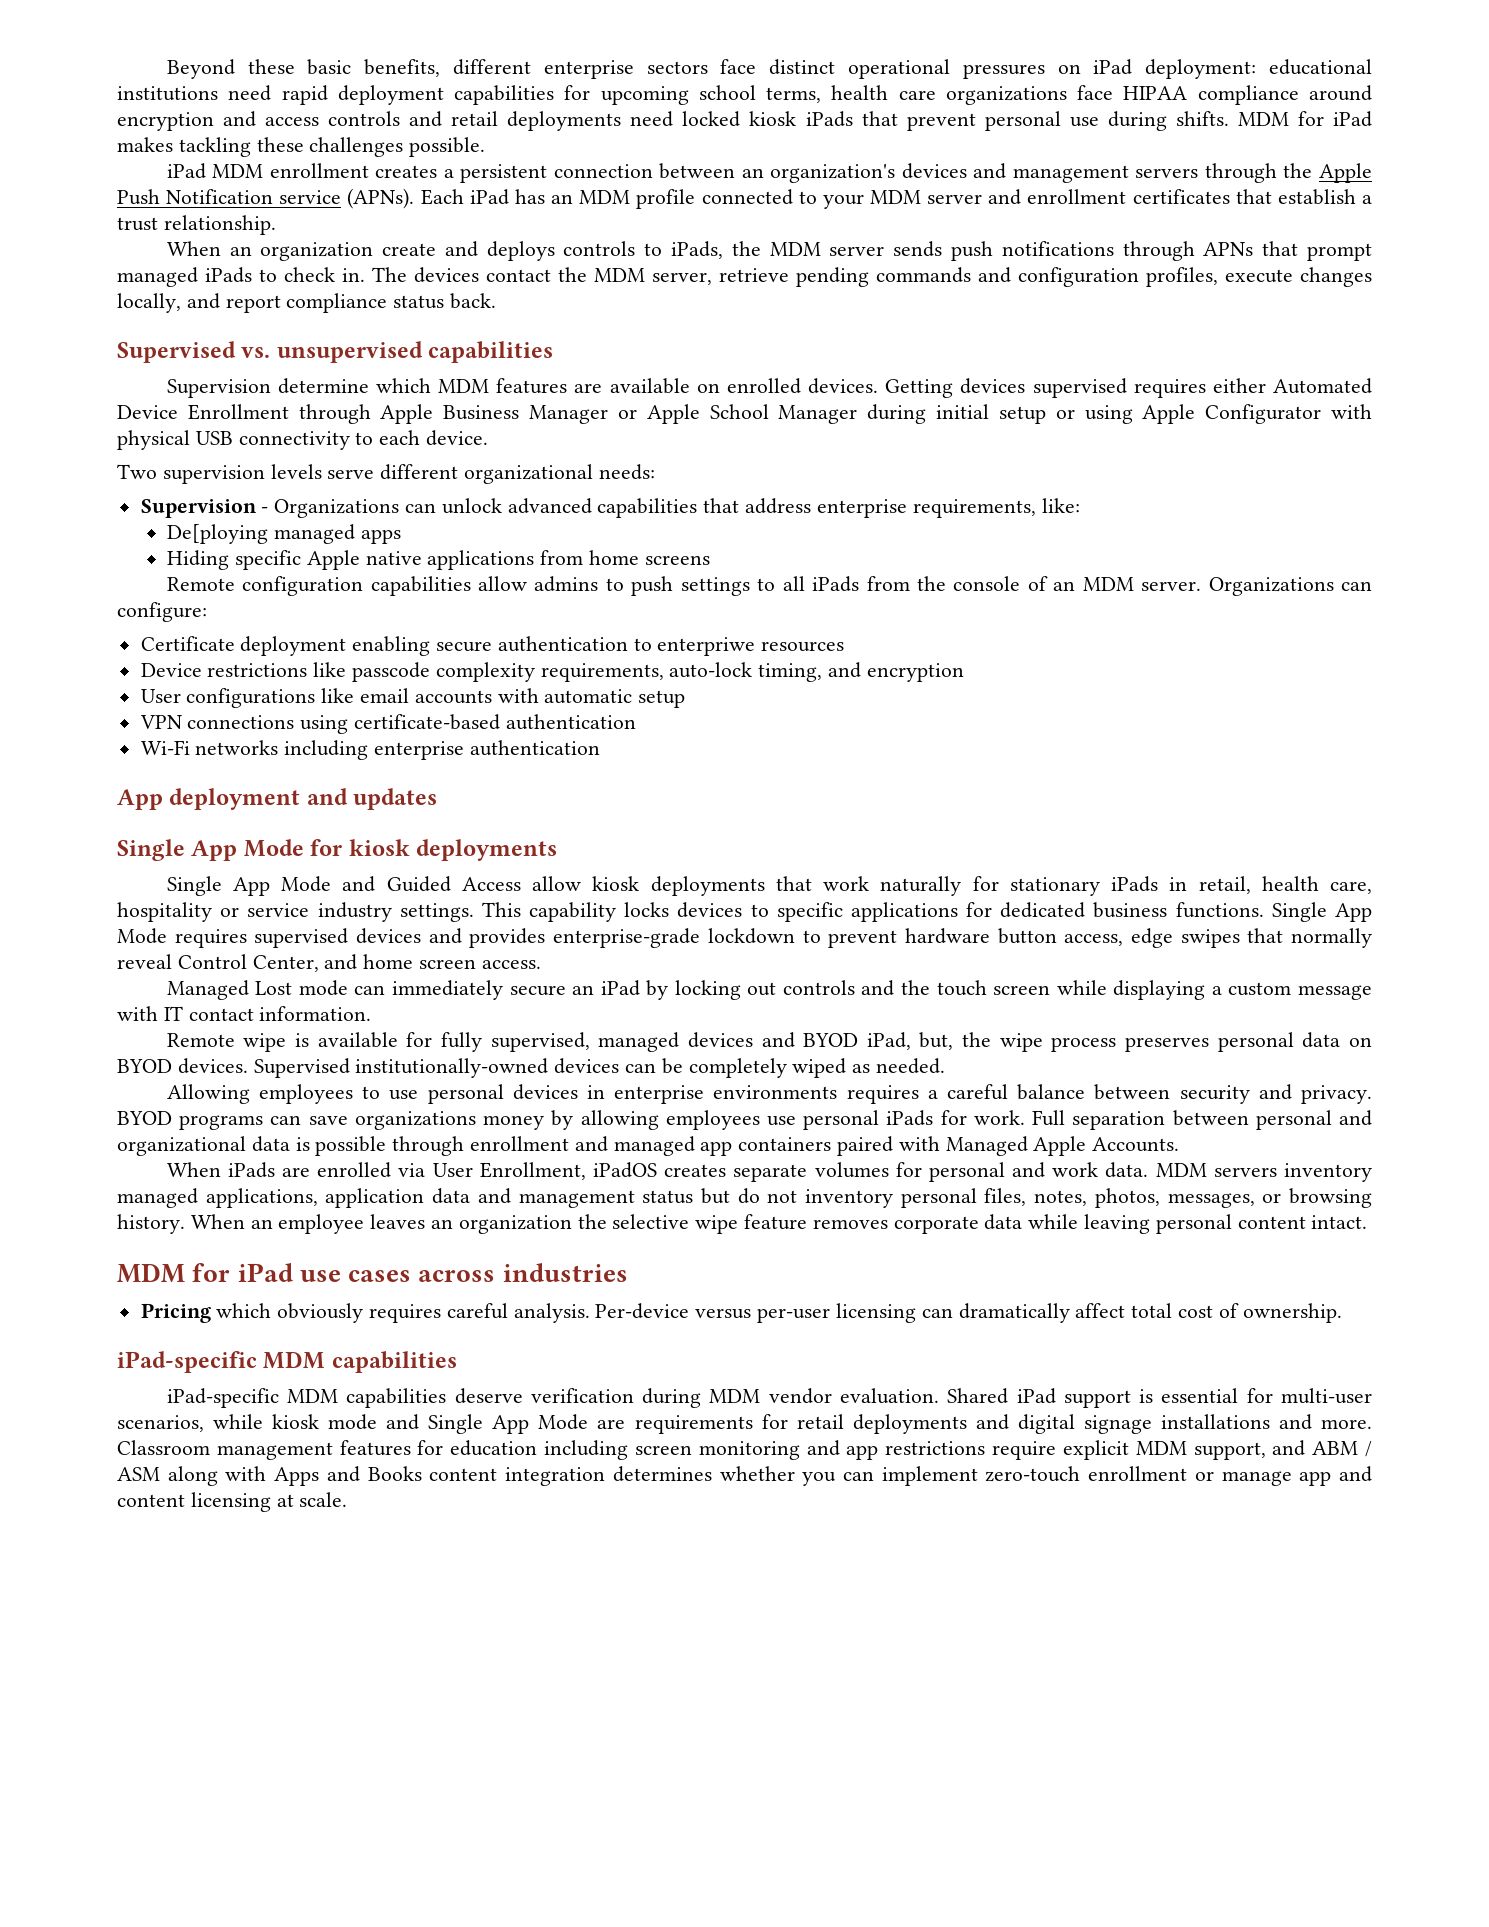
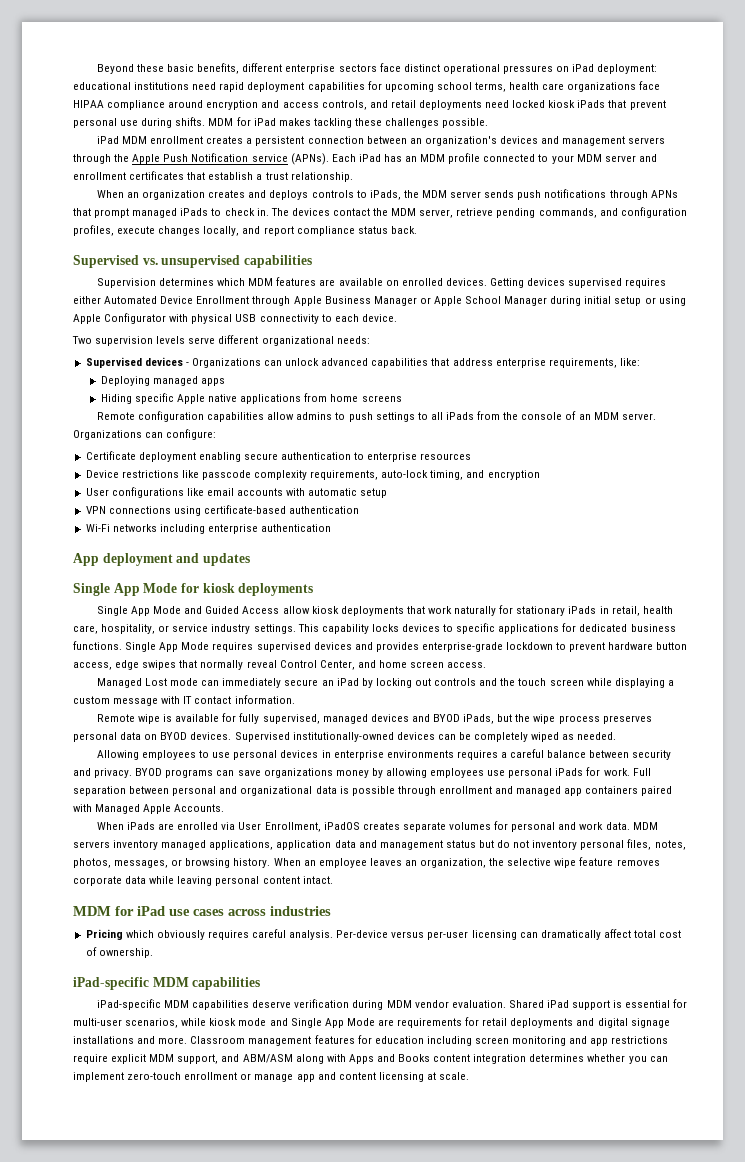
- Beyond these basic benefits, different enterprise sectors face distinct operational pressures on iPad deployment: educational institutions need rapid deployment capabilities for upcoming school terms, health care organizations face HIPAA compliance around encryption and access controls and retail deployments need locked kiosk iPads that prevent personal use during shifts.
+ Beyond these basic benefits, different enterprise sectors face distinct operational pressures on iPad deployment: educational institutions need rapid deployment capabilities for upcoming school terms, health care organizations face HIPAA compliance around encryption and access controls, and retail deployments need locked kiosk iPads that prevent personal use during shifts.
- When an organization create and deploys controls to iPads, the MDM server sends push notifications through APNs that prompt managed iPads to check in.
+ When an organization creates and deploys controls to iPads, the MDM server sends push notifications through APNs that prompt managed iPads to check in.
- The devices contact the MDM server, retrieve pending commands and configuration profiles, execute changes locally, and report compliance status back.
+ The devices contact the MDM server, retrieve pending commands, and configuration profiles, execute changes locally, and report compliance status back.
- Supervision determine which MDM features are available on enrolled devices.
+ Supervision determines which MDM features are available on enrolled devices.
- Supervision - Organizations can unlock advanced capabilities that address enterprise requirements, like:
+ Supervised devices - Organizations can unlock advanced capabilities that address enterprise requirements, like:
- De[ploying managed apps
+ Deploying managed apps
- Certificate deployment enabling secure authentication to enterpriwe resources
+ Certificate deployment enabling secure authentication to enterprise resources
- Single App Mode and Guided Access allow kiosk deployments that work naturally for stationary iPads in retail, health care, hospitality or service industry settings.
+ Single App Mode and Guided Access allow kiosk deployments that work naturally for stationary iPads in retail, health care, hospitality, or service industry settings.
- Remote wipe is available for fully supervised, managed devices and BYOD iPad, but, the wipe process preserves personal data on BYOD devices.
+ Remote wipe is available for fully supervised, managed devices and BYOD iPads, but the wipe process preserves personal data on BYOD devices.
- When an employee leaves an organization the selective wipe feature removes corporate data while leaving personal content intact.
+ When an employee leaves an organization, the selective wipe feature removes corporate data while leaving personal content intact.
- Classroom management features for education including screen monitoring and app restrictions require explicit MDM support, and ABM / ASM along with Apps and Books content integration determines whether you can implement zero-touch enrollment or manage app and content licensing at scale.
+ Classroom management features for education including screen monitoring and app restrictions require explicit MDM support, and ABM/ASM along with Apps and Books content integration determines whether you can implement zero-touch enrollment or manage app and content licensing at scale.

